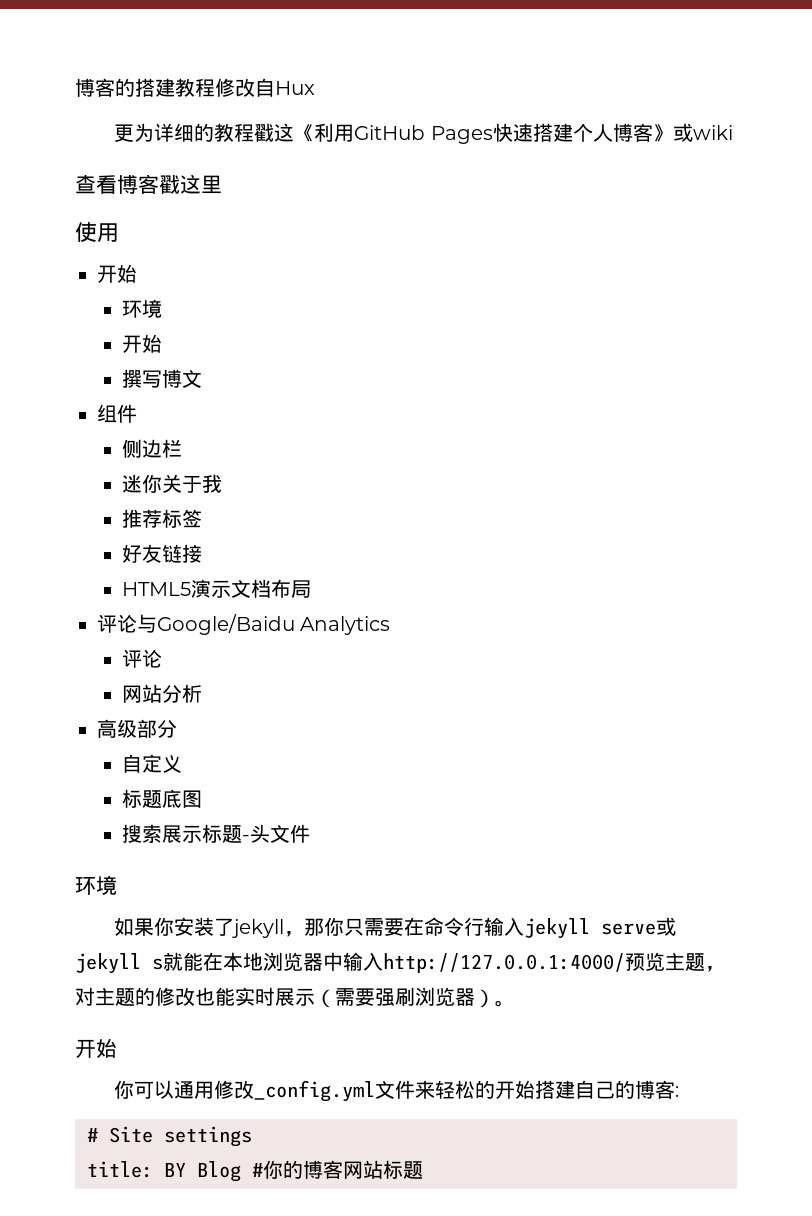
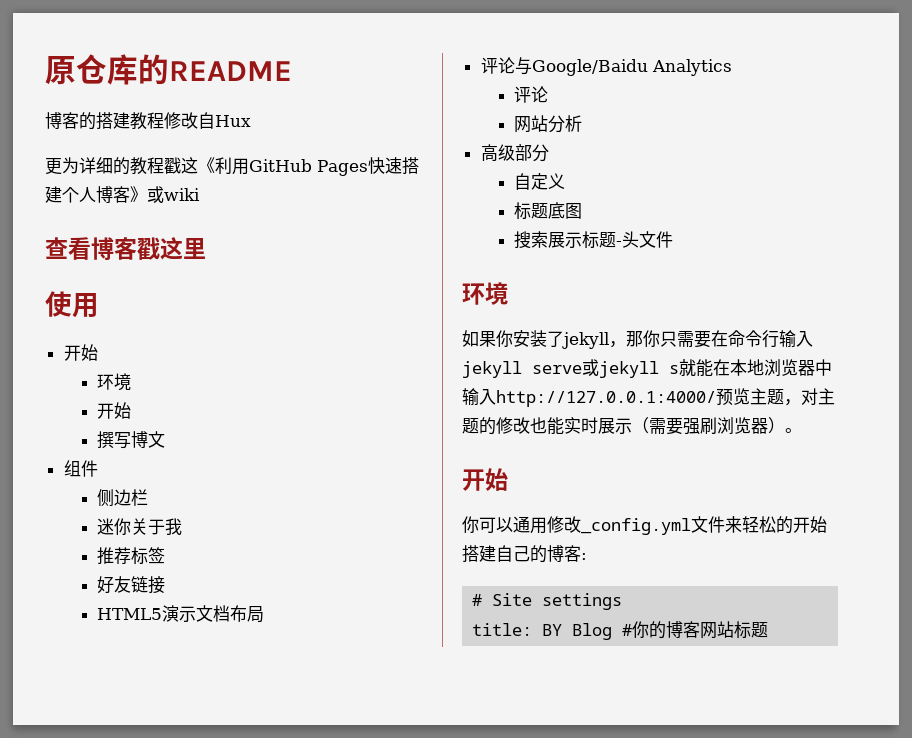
+ 原仓库的README

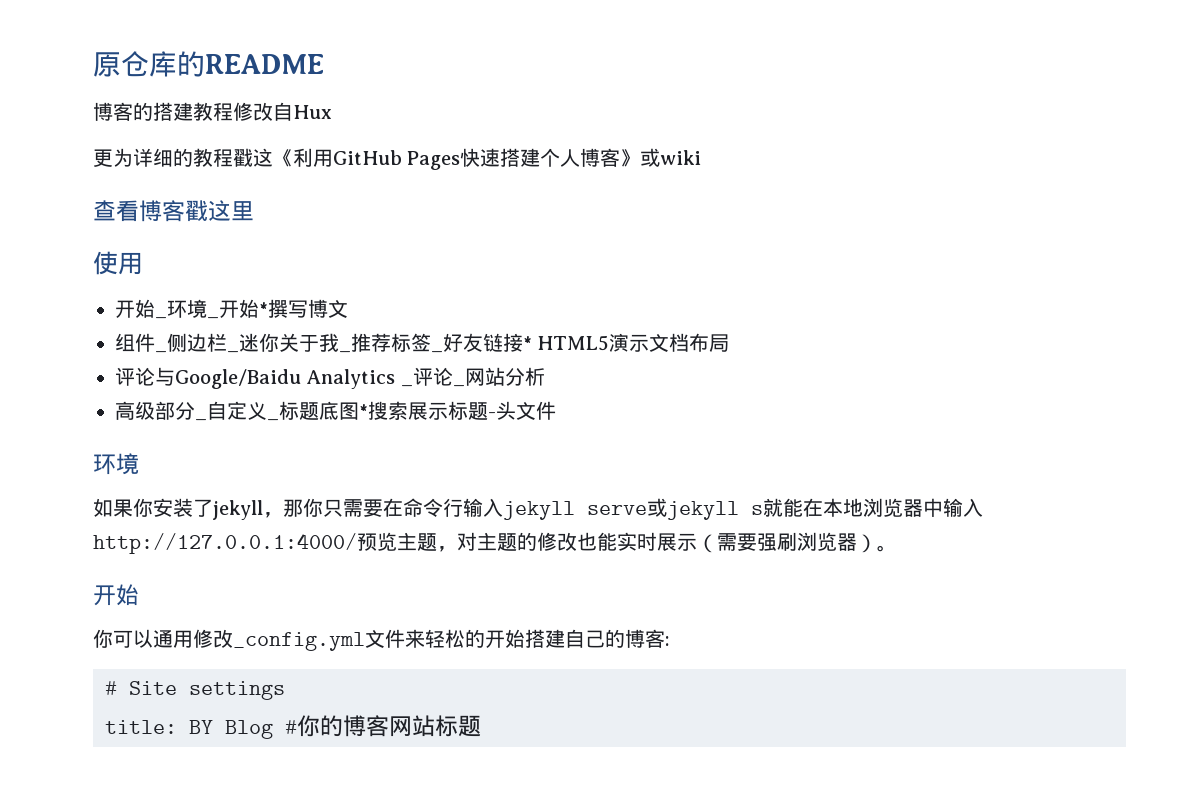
  使用
- 开始
- 环境
- 开始
- 撰写博文
+ 开始_环境_开始*撰写博文
- 组件
- 侧边栏
- 迷你关于我
- 推荐标签
- 好友链接
- HTML5演示文档布局
+ 组件_侧边栏_迷你关于我_推荐标签_好友链接* HTML5演示文档布局
- 评论与Google/Baidu Analytics
- 评论
- 网站分析
+ 评论与Google/Baidu Analytics _评论_网站分析
- 高级部分
- 自定义
- 标题底图
- 搜索展示标题-头文件
+ 高级部分_自定义_标题底图*搜索展示标题-头文件

